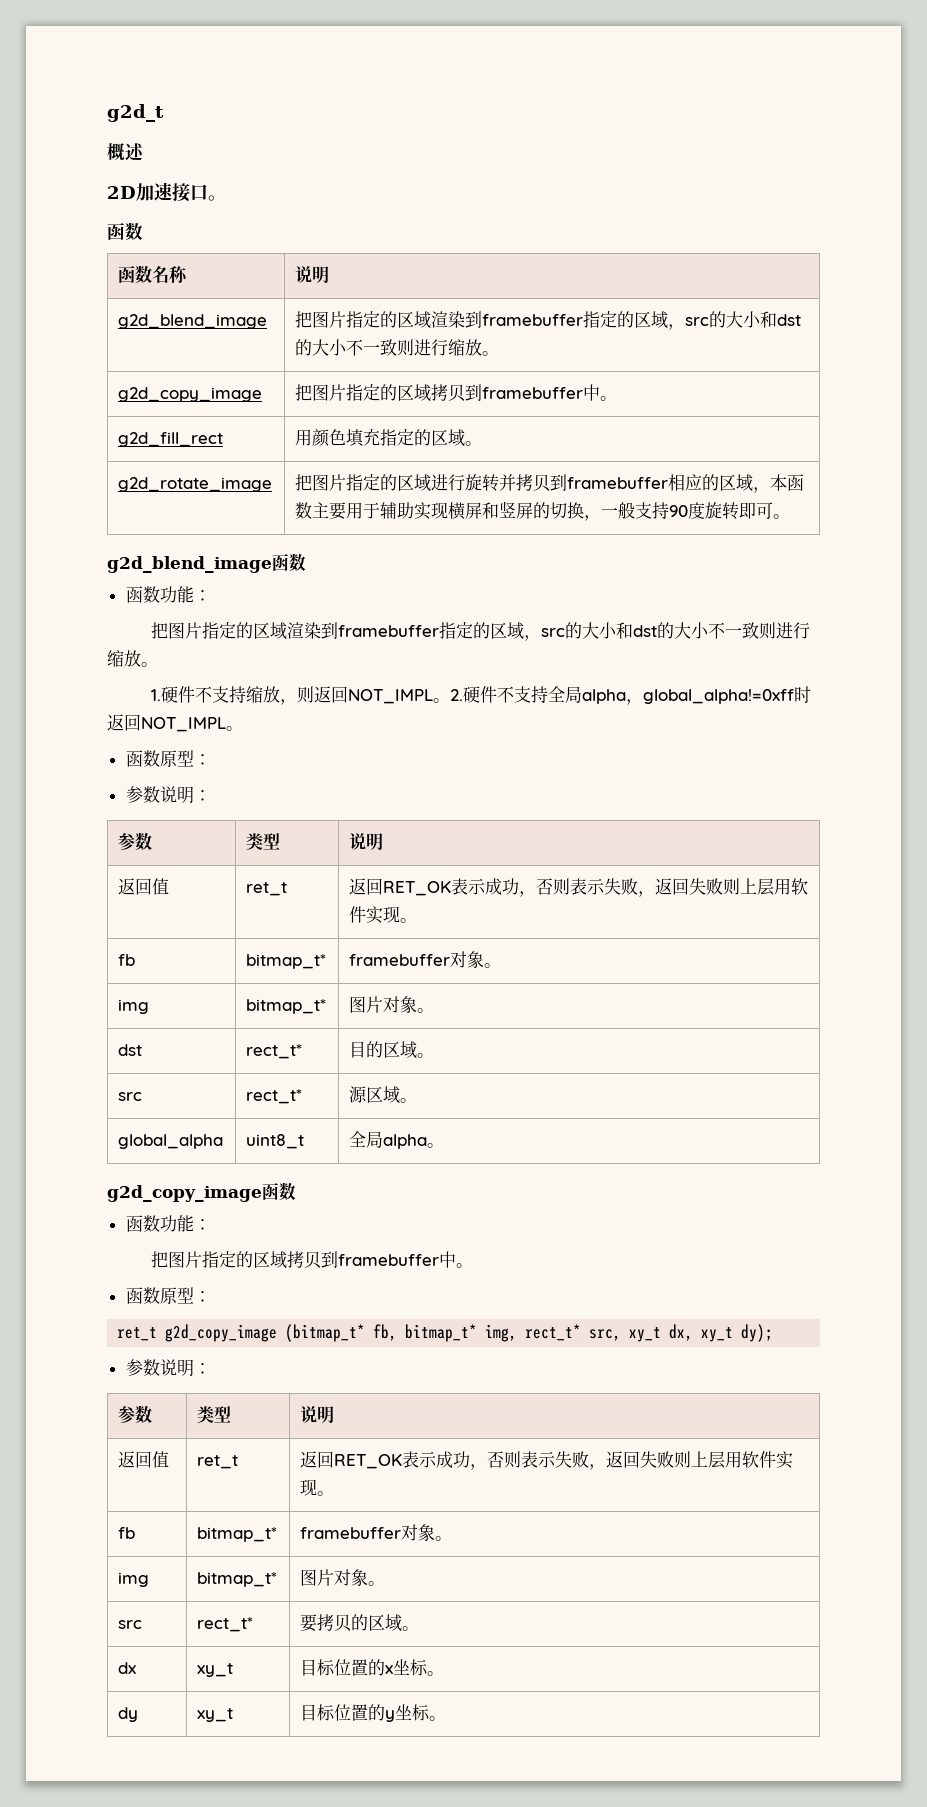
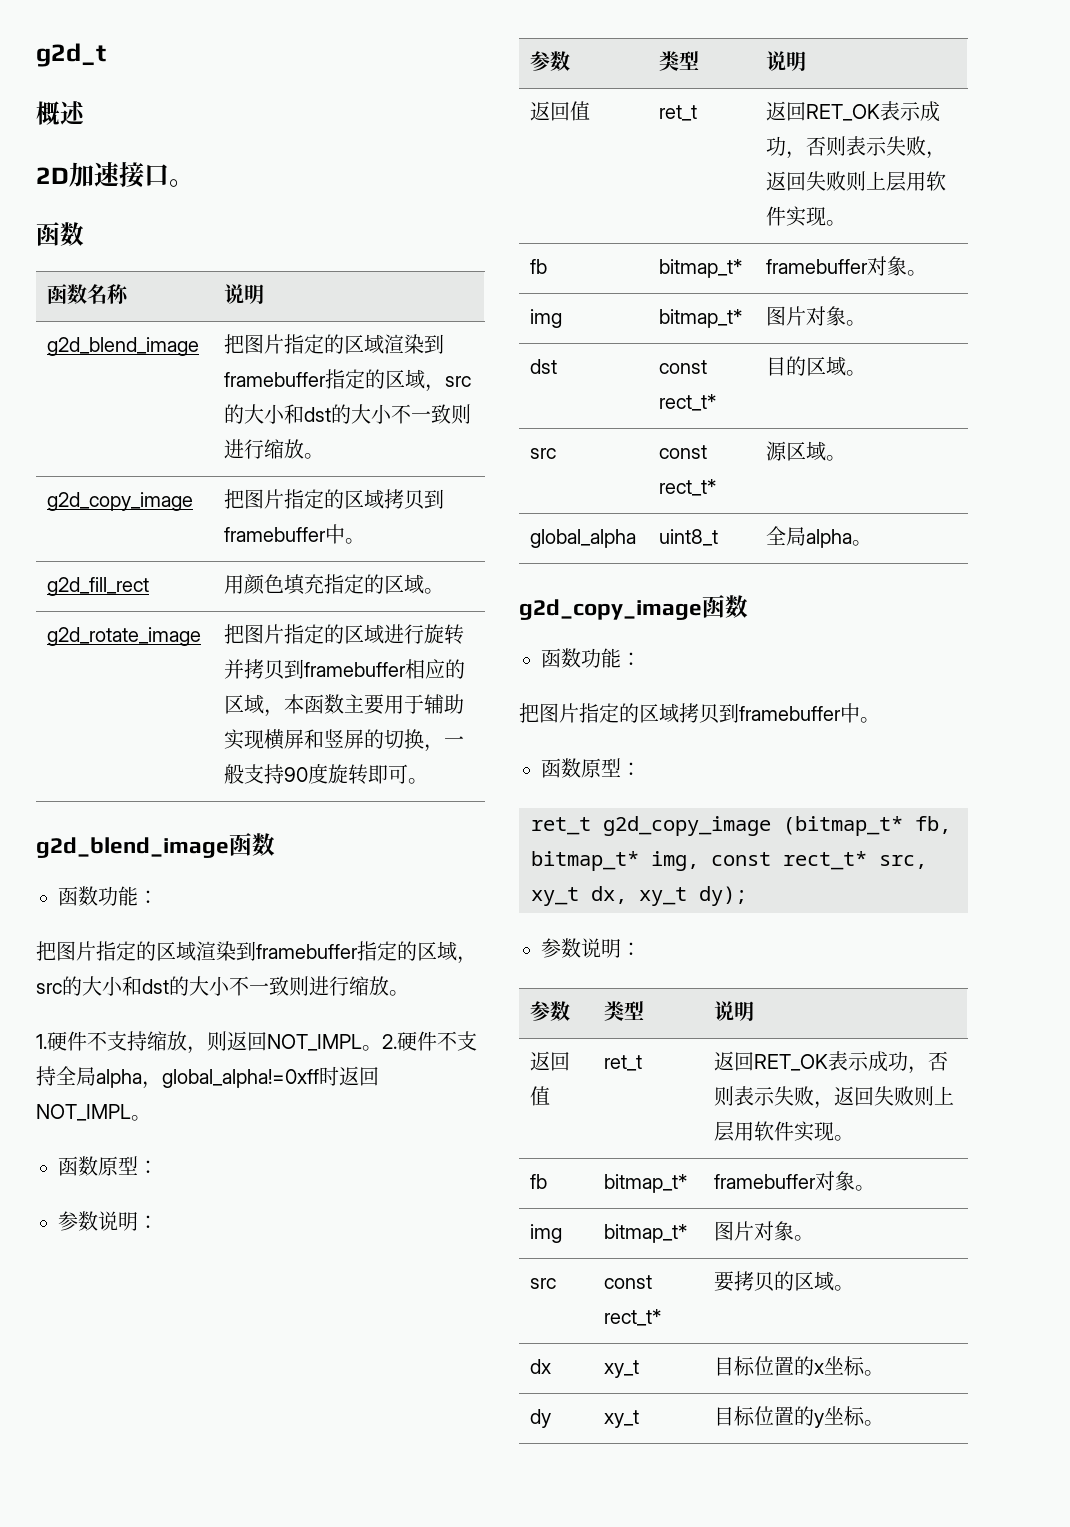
- dst | rect_t* | 目的区域。
+ dst | const rect_t* | 目的区域。
- src | rect_t* | 源区域。
+ src | const rect_t* | 源区域。
- ret_t g2d_copy_image (bitmap_t* fb, bitmap_t* img, rect_t* src, xy_t dx, xy_t dy);
+ ret_t g2d_copy_image (bitmap_t* fb, bitmap_t* img, const rect_t* src, xy_t dx, xy_t dy);
- src | rect_t* | 要拷贝的区域。
+ src | const rect_t* | 要拷贝的区域。

